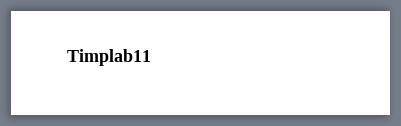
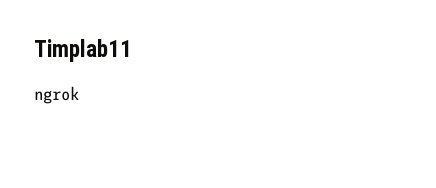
+ ngrok

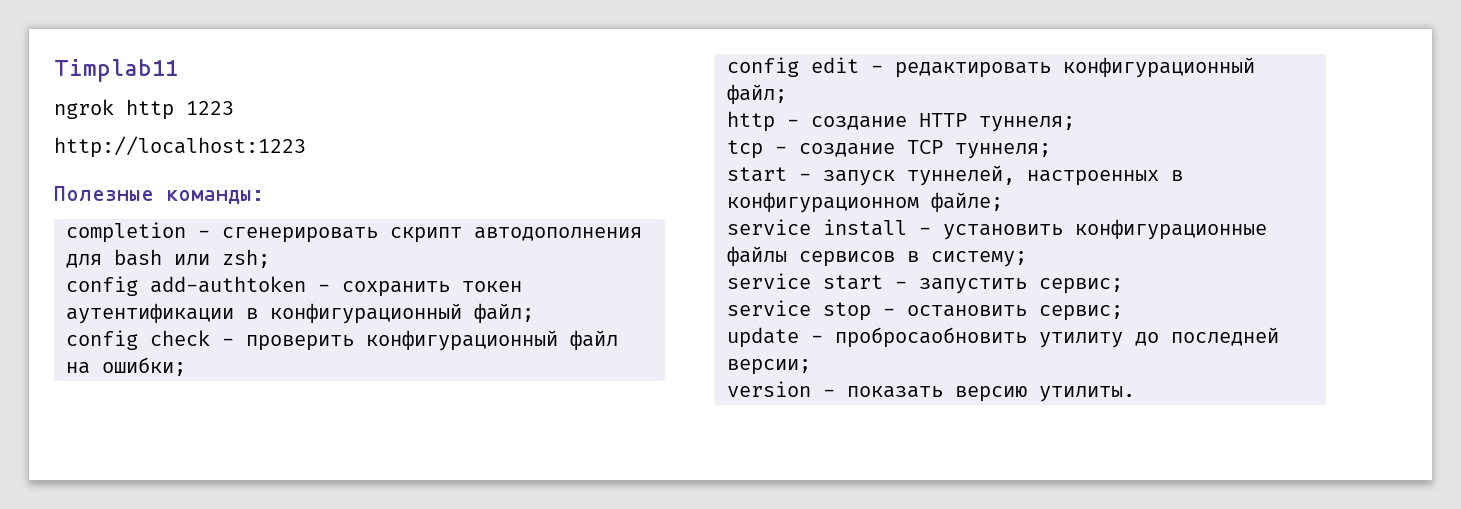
- ngrok
+ ngrok http 1223
+ http://localhost:1223
+ Полезные команды:
+ completion - сгенерировать скрипт автодополнения для bash или zsh;
+ config add-authtoken - сохранить токен аутентификации в конфигурационный файл;
+ config check - проверить конфигурационный файл на ошибки;
+ config edit - редактировать конфигурационный файл;
+ http - создание HTTP туннеля;
+ tcp - создание TCP туннеля;
+ start - запуск туннелей, настроенных в конфигурационном файле;
+ service install - установить конфигурационные файлы сервисов в систему;
+ service start - запустить сервис;
+ service stop - остановить сервис;
+ update - пробросаобновить утилиту до последней версии;
+ version - показать версию утилиты.

